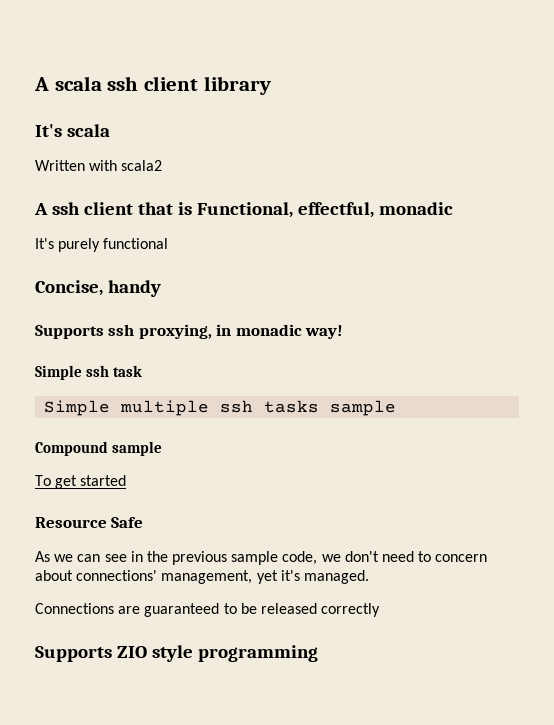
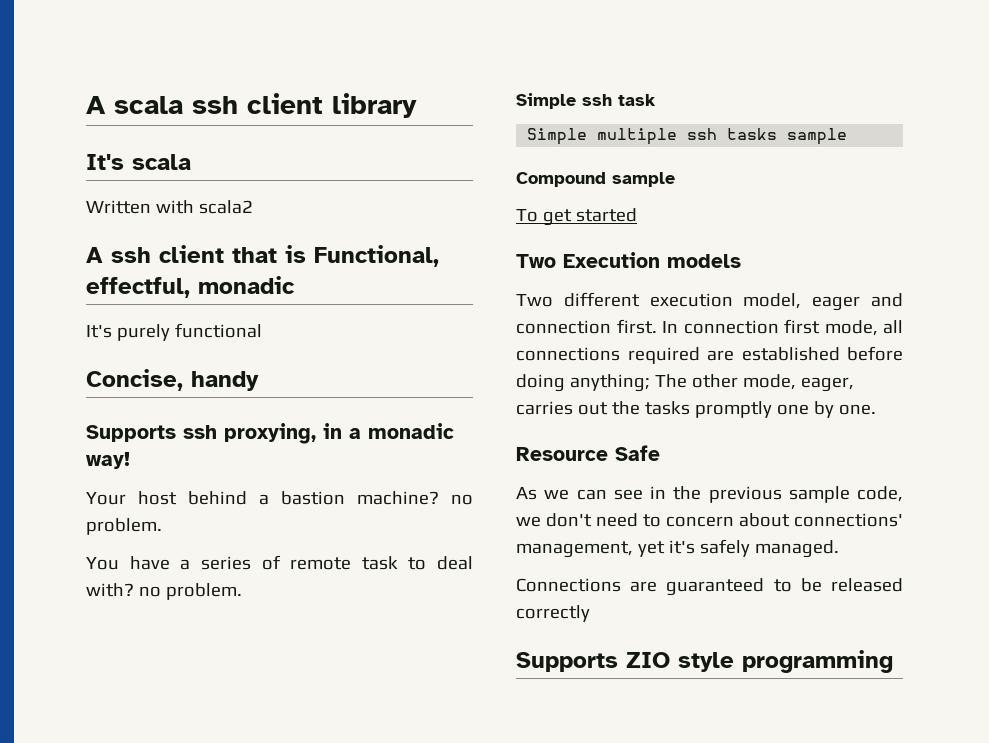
- Supports ssh proxying, in monadic way!
+ Supports ssh proxying, in a monadic way!
+ Your host behind a bastion machine? no problem.
+ You have a series of remote task to deal with? no problem.
+ Two Execution models
+ Two different execution model, eager and connection first. In connection first mode, all connections required are established before doing anything; The other mode, eager, carries out the tasks promptly one by one.
- As we can see in the previous sample code, we don't need to concern about connections' management, yet it's managed.
+ As we can see in the previous sample code, we don't need to concern about connections' management, yet it's safely managed.

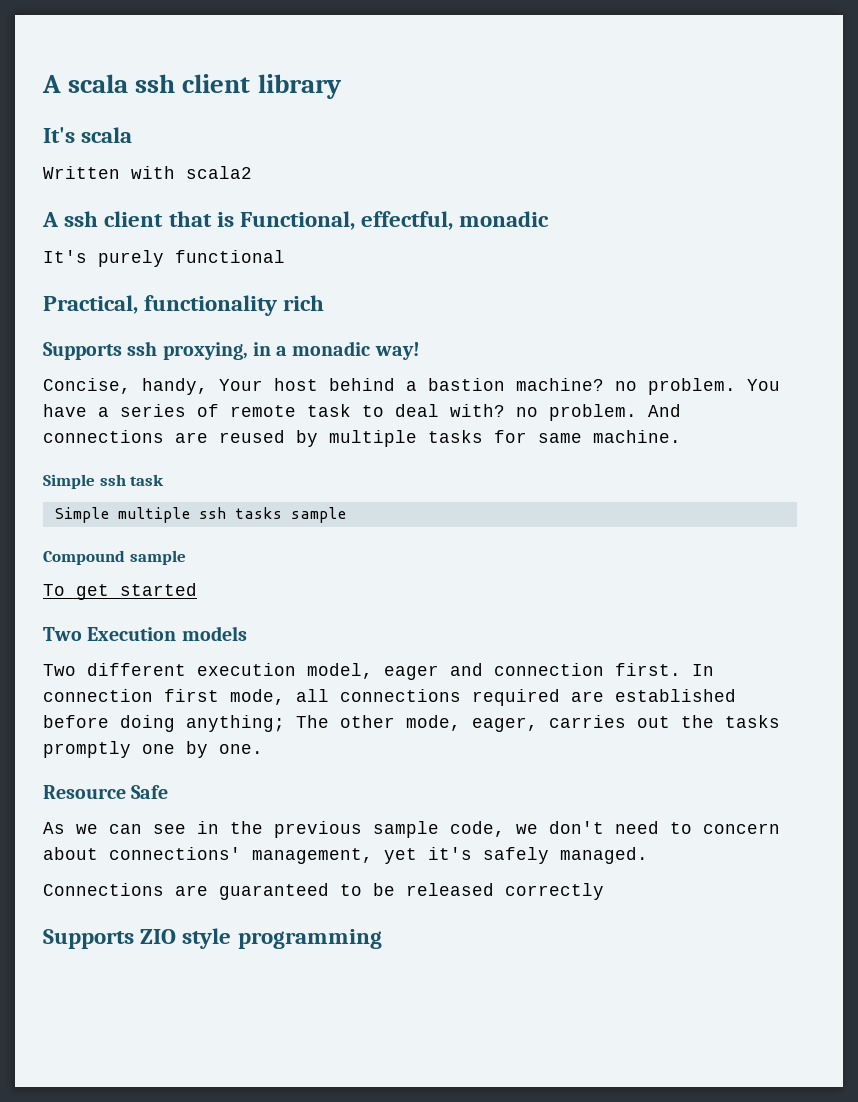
- Concise, handy
+ Practical, functionality rich
- Your host behind a bastion machine? no problem.
- You have a series of remote task to deal with? no problem.
+ Concise, handy, Your host behind a bastion machine? no problem. You have a series of remote task to deal with? no problem. And connections are reused by multiple tasks for same machine.

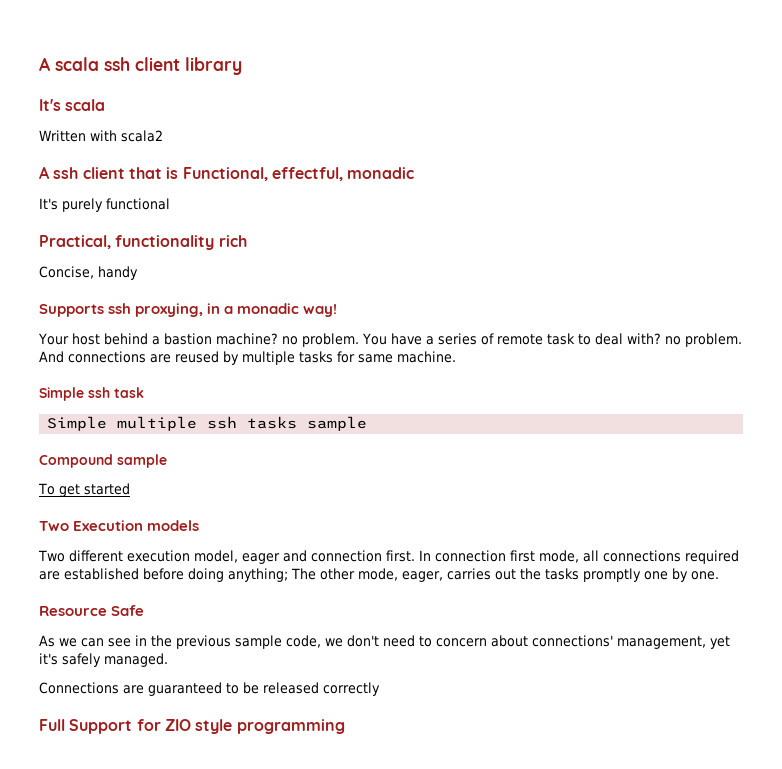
+ Concise, handy
- Concise, handy, Your host behind a bastion machine? no problem.
+ Your host behind a bastion machine? no problem.
- Supports ZIO style programming
+ Full Support for ZIO style programming

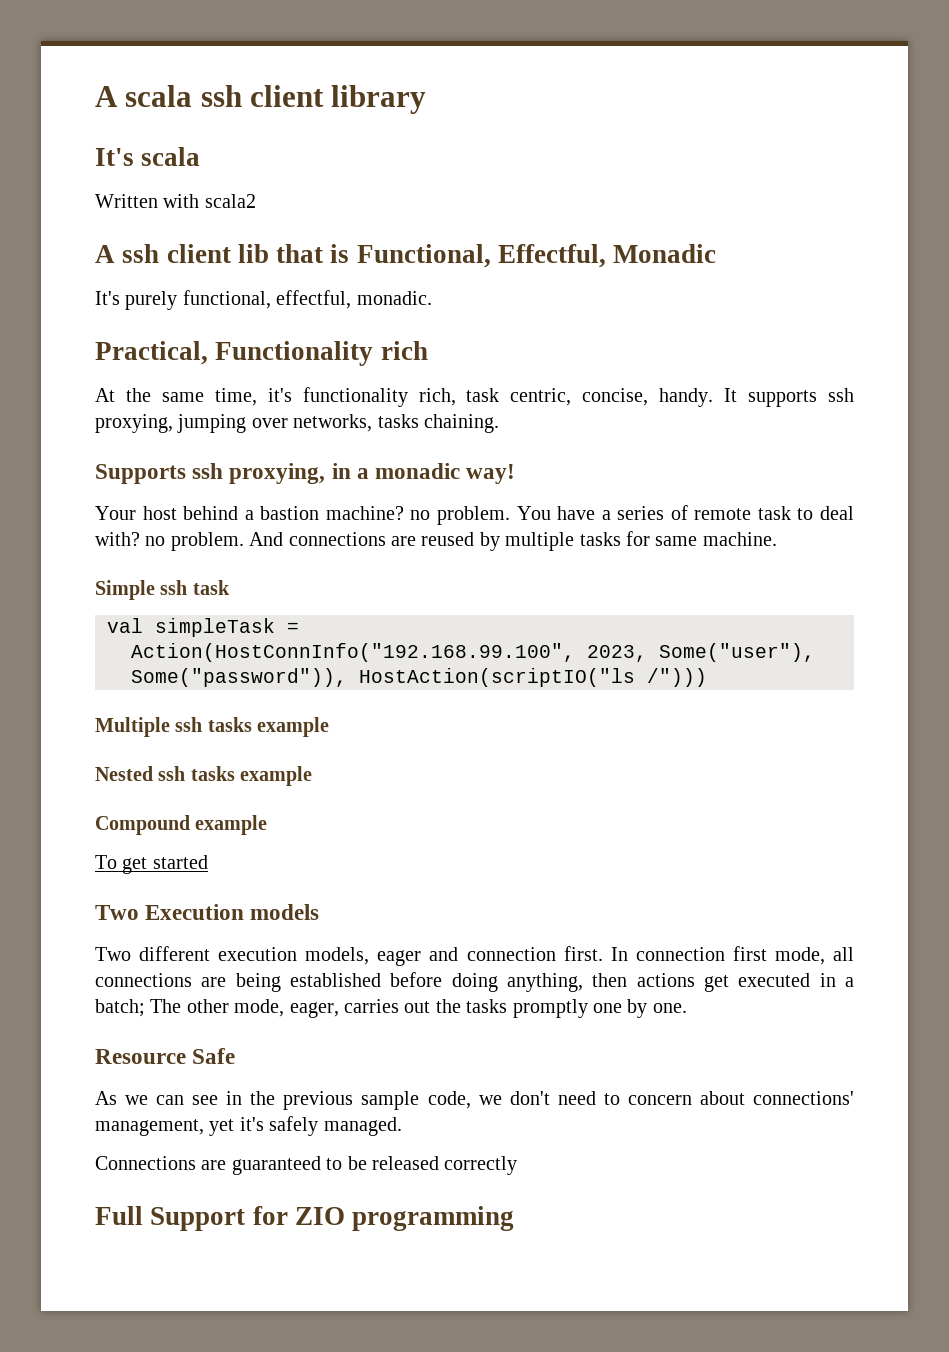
- A ssh client that is Functional, effectful, monadic
+ A ssh client lib that is Functional, Effectful, Monadic
- It's purely functional
+ It's purely functional, effectful, monadic.
- Practical, functionality rich
+ Practical, Functionality rich
- Concise, handy
+ At the same time, it's functionality rich, task centric, concise, handy. It supports ssh proxying, jumping over networks, tasks chaining.
- Simple multiple ssh tasks sample
+ val simpleTask =
+ Action(HostConnInfo("192.168.99.100", 2023, Some("user"), Some("password")), HostAction(scriptIO("ls /")))
+ Multiple ssh tasks example
+ Nested ssh tasks example
- Compound sample
+ Compound example
- Two different execution model, eager and connection first.
+ Two different execution models, eager and connection first.
- In connection first mode, all connections required are established before doing anything; The other mode, eager, carries out the tasks promptly one by one.
+ In connection first mode, all connections are being established before doing anything, then actions get executed in a batch; The other mode, eager, carries out the tasks promptly one by one.
- Full Support for ZIO style programming
+ Full Support for ZIO programming

